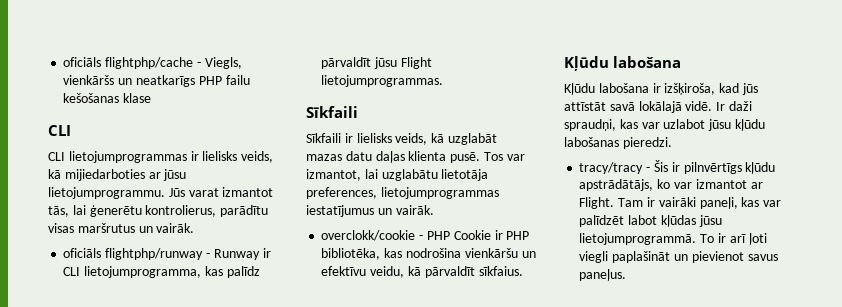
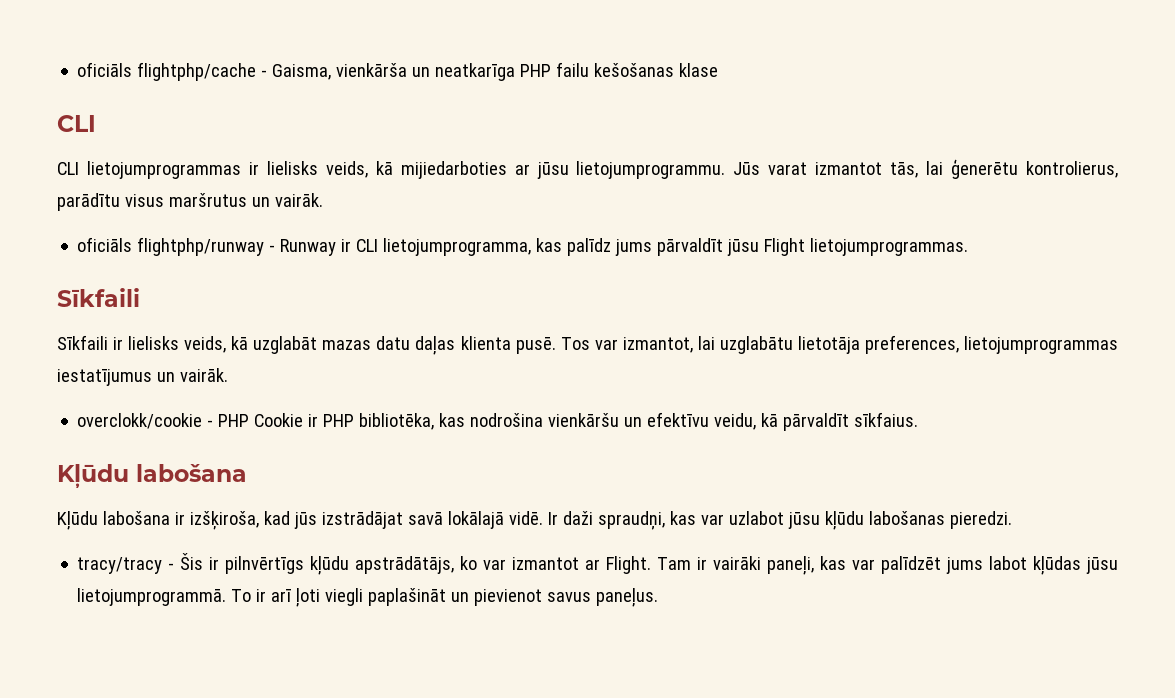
- oficiāls flightphp/cache - Viegls, vienkāršs un neatkarīgs PHP failu kešošanas klase
+ oficiāls flightphp/cache - Gaisma, vienkārša un neatkarīga PHP failu kešošanas klase
- Jūs varat izmantot tās, lai ģenerētu kontrolierus, parādītu visas maršrutus un vairāk.
+ Jūs varat izmantot tās, lai ģenerētu kontrolierus, parādītu visus maršrutus un vairāk.
- oficiāls flightphp/runway - Runway ir CLI lietojumprogramma, kas palīdz pārvaldīt jūsu Flight lietojumprogrammas.
+ oficiāls flightphp/runway - Runway ir CLI lietojumprogramma, kas palīdz jums pārvaldīt jūsu Flight lietojumprogrammas.
- Kļūdu labošana ir izšķiroša, kad jūs attīstāt savā lokālajā vidē.
+ Kļūdu labošana ir izšķiroša, kad jūs izstrādājat savā lokālajā vidē.
- Tam ir vairāki paneļi, kas var palīdzēt labot kļūdas jūsu lietojumprogrammā.
+ Tam ir vairāki paneļi, kas var palīdzēt jums labot kļūdas jūsu lietojumprogrammā.

